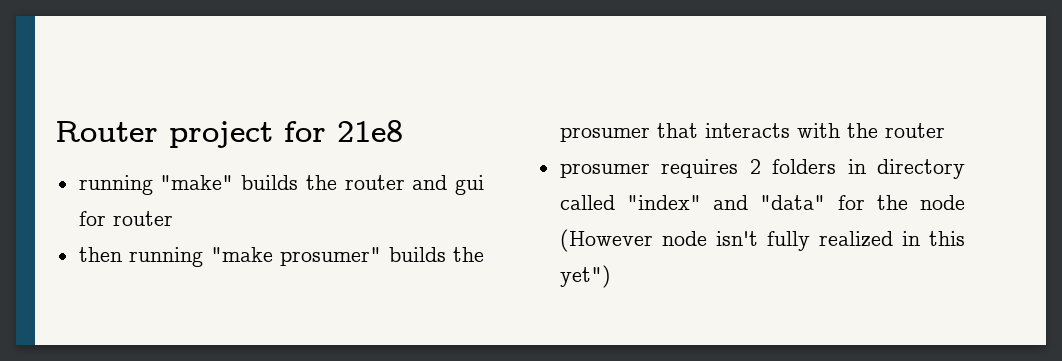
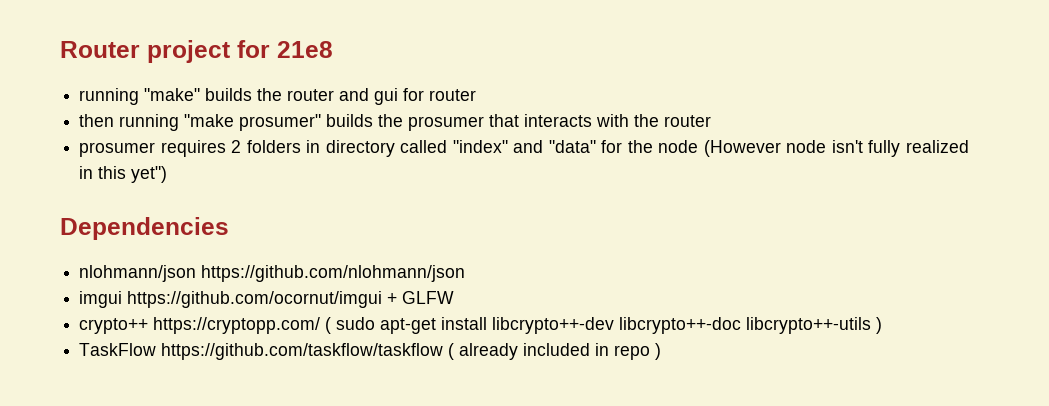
+ Dependencies
+ nlohmann/json https://github.com/nlohmann/json
+ imgui https://github.com/ocornut/imgui + GLFW
+ crypto++ https://cryptopp.com/ ( sudo apt-get install libcrypto++-dev libcrypto++-doc libcrypto++-utils )
+ TaskFlow https://github.com/taskflow/taskflow ( already included in repo )

